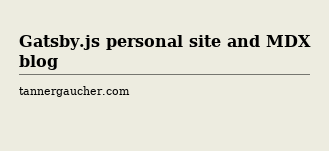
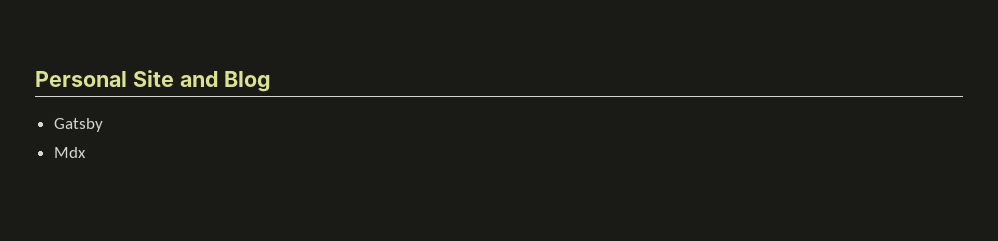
- Gatsby.js personal site and MDX blog
- tannergaucher.com
+ Personal Site and Blog
+ Gatsby
+ Mdx

